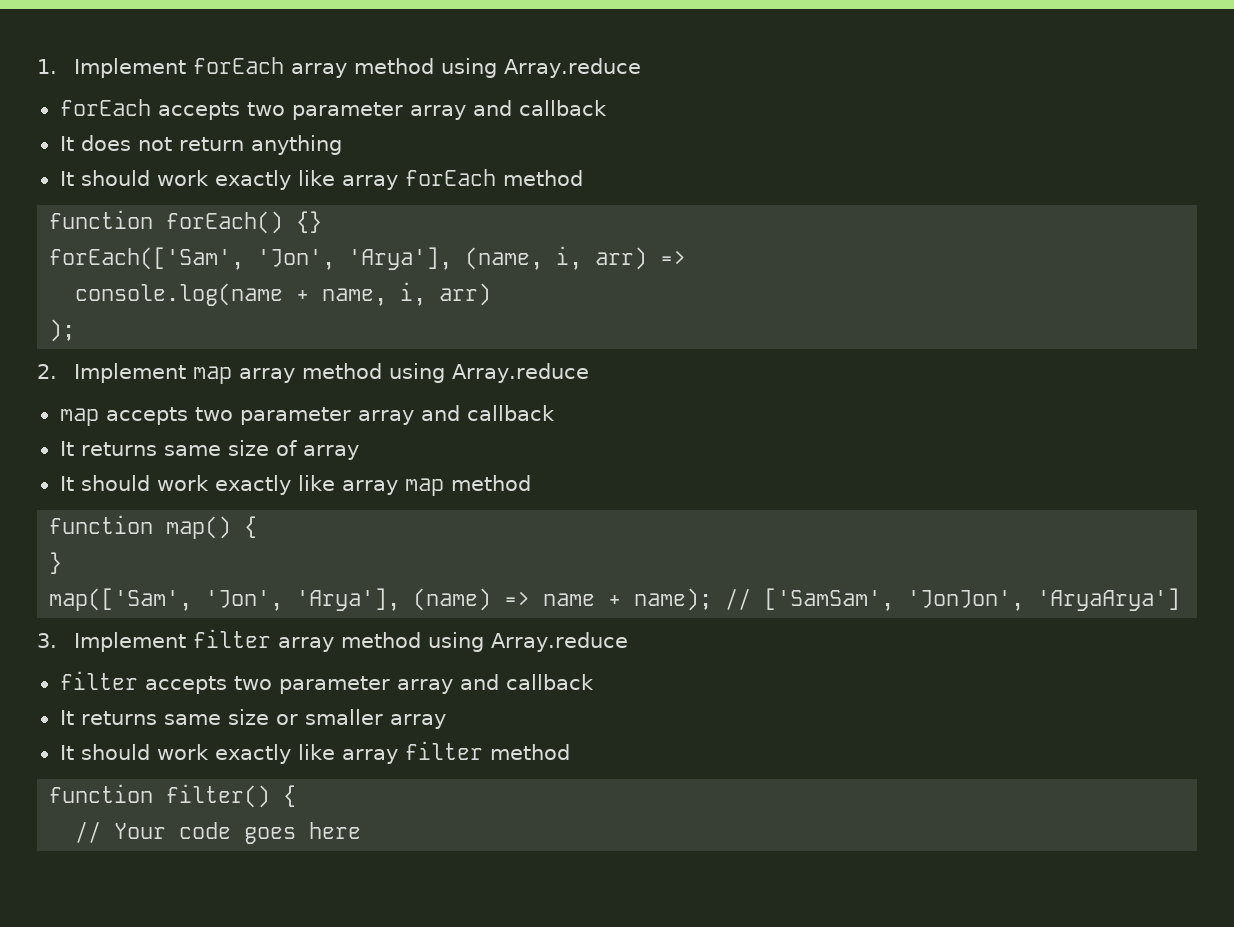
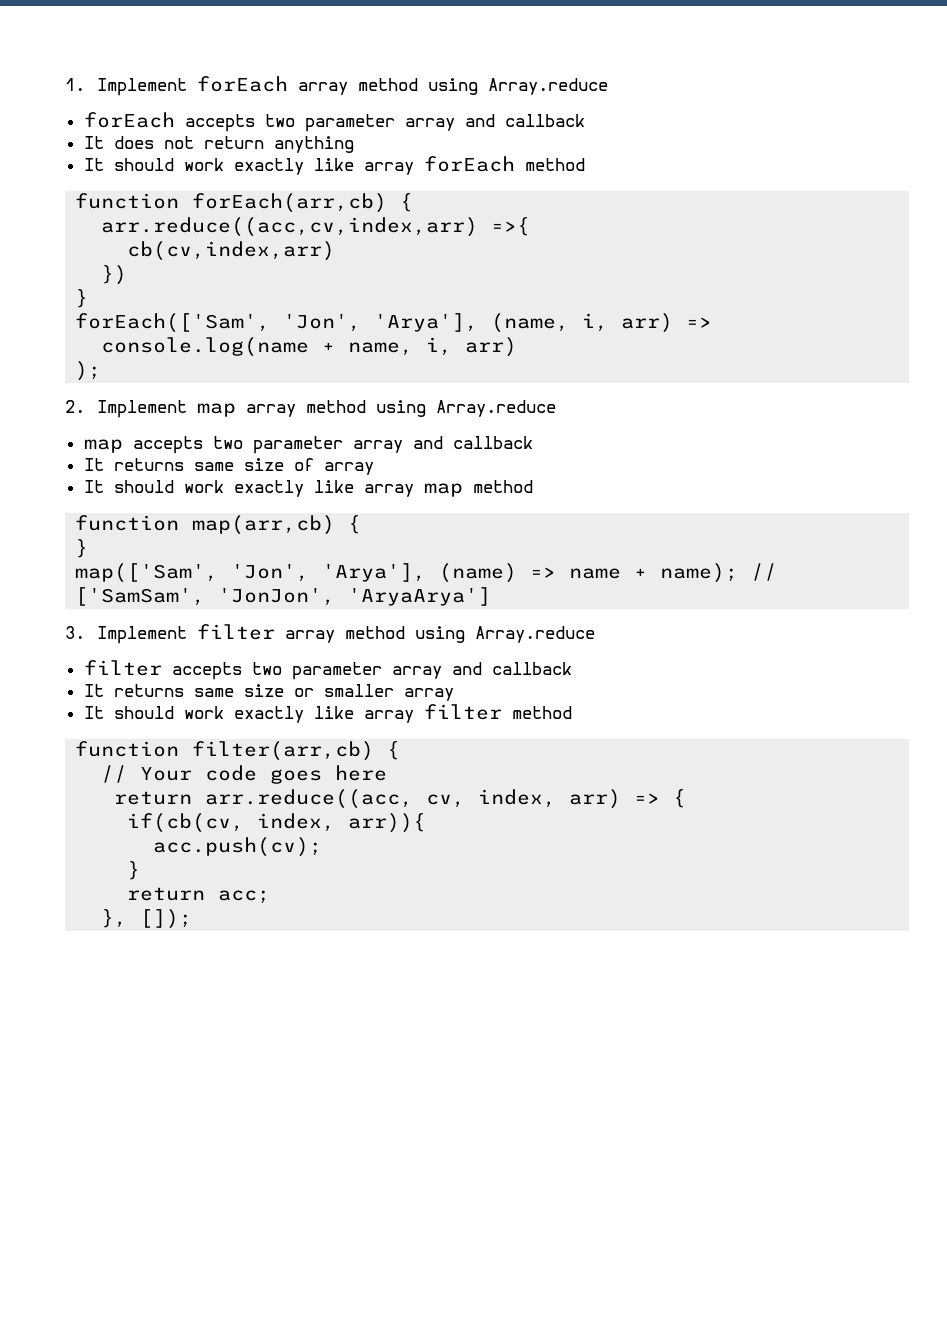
- function forEach() {}
+ function forEach(arr,cb) {
+ arr.reduce((acc,cv,index,arr) =>{
+ cb(cv,index,arr)
+ })
+ }
- function map() {
+ function map(arr,cb) {
- function filter() {
+ function filter(arr,cb) {
+ return arr.reduce((acc, cv, index, arr) => {
+ if(cb(cv, index, arr)){
+ acc.push(cv);
+ }
+ return acc;
+ }, []);

